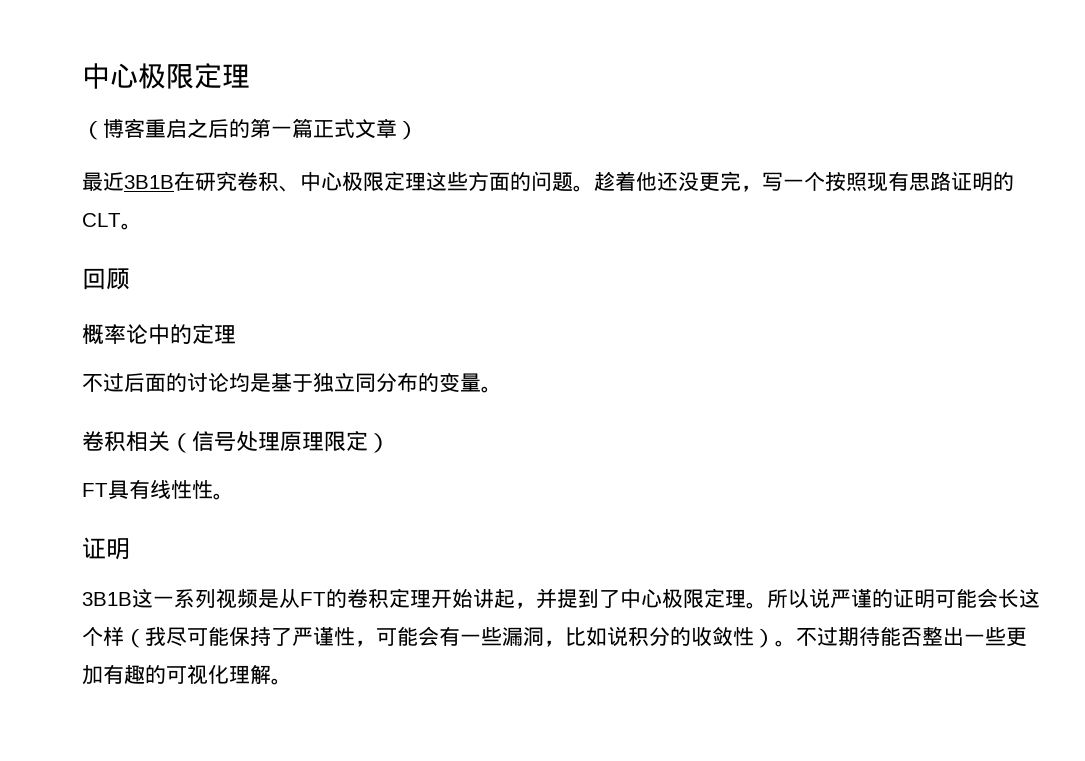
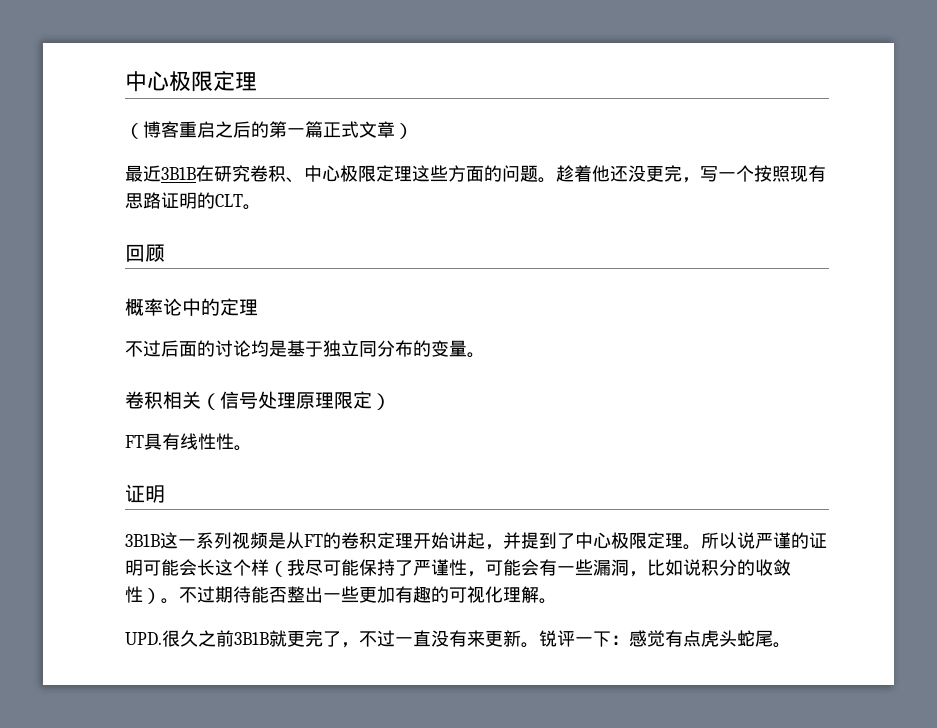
+ UPD.很久之前3B1B就更完了，不过一直没有来更新。锐评一下：感觉有点虎头蛇尾。

